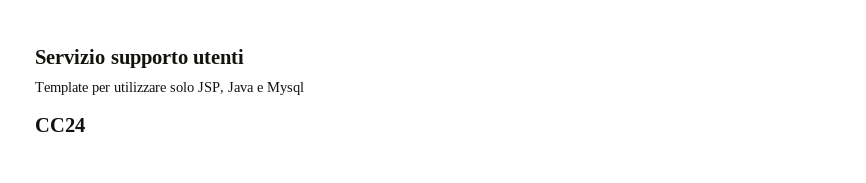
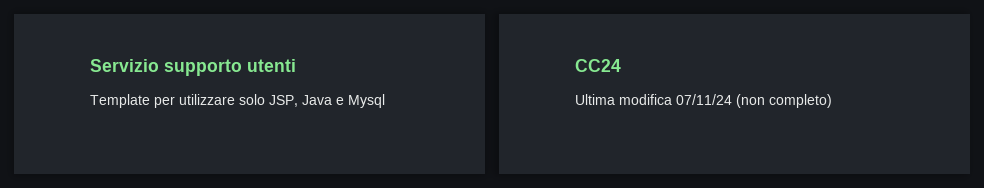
+ Ultima modifica 07/11/24 (non completo)

